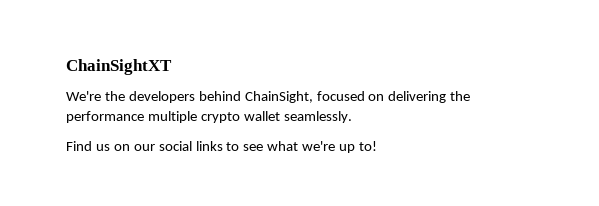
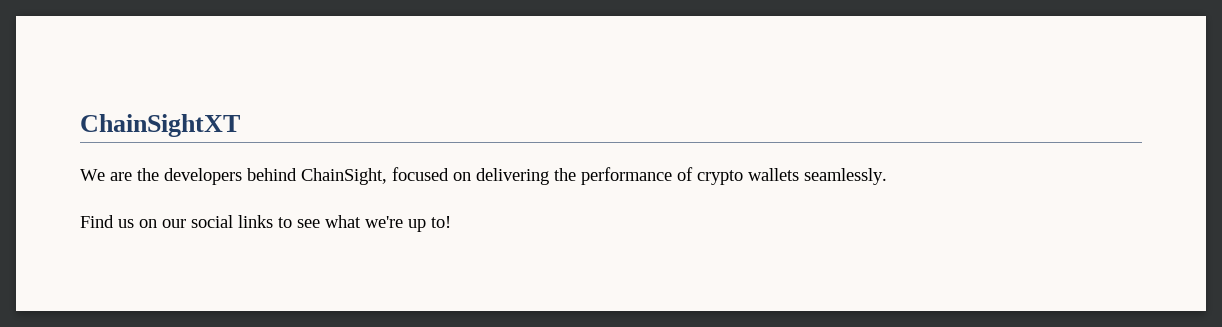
- We're the developers behind ChainSight, focused on delivering the performance multiple crypto wallet seamlessly.
+ We are the developers behind ChainSight, focused on delivering the performance of crypto wallets seamlessly.

